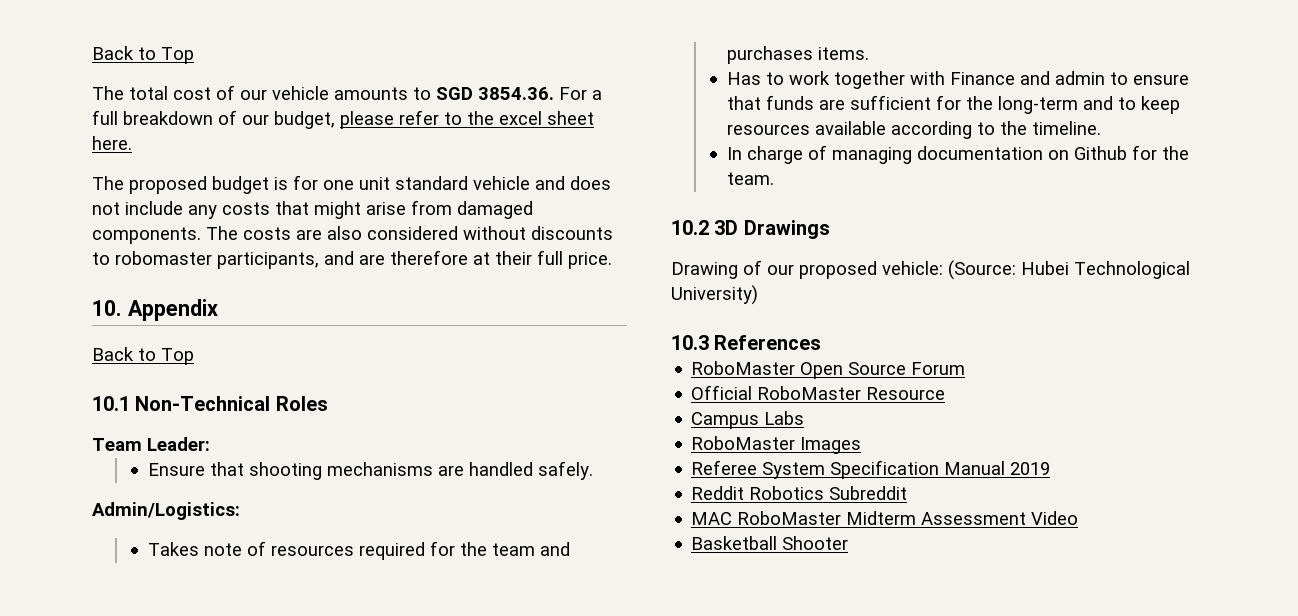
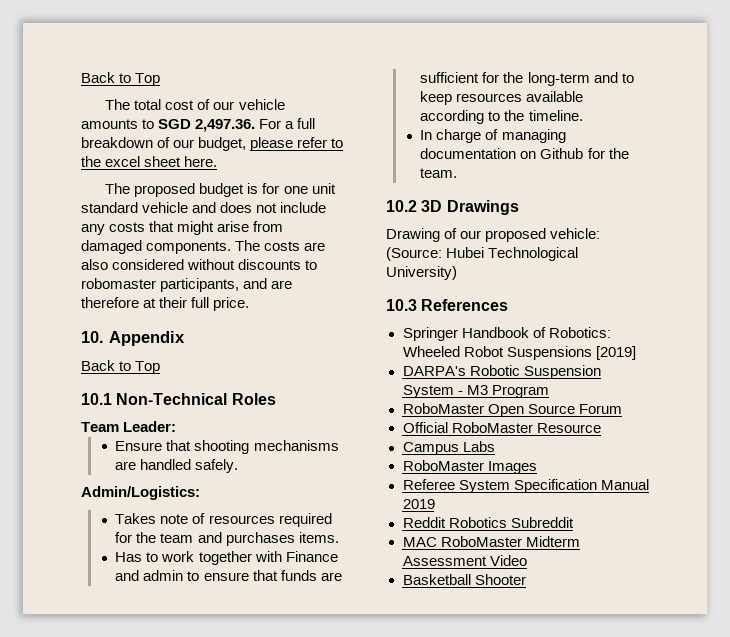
- The total cost of our vehicle amounts to SGD 3854.36. For a full breakdown of our budget, please refer to the excel sheet here.
+ The total cost of our vehicle amounts to SGD 2,497.36. For a full breakdown of our budget, please refer to the excel sheet here.
+ Springer Handbook of Robotics: Wheeled Robot Suspensions [2019]
+ DARPA's Robotic Suspension System - M3 Program

